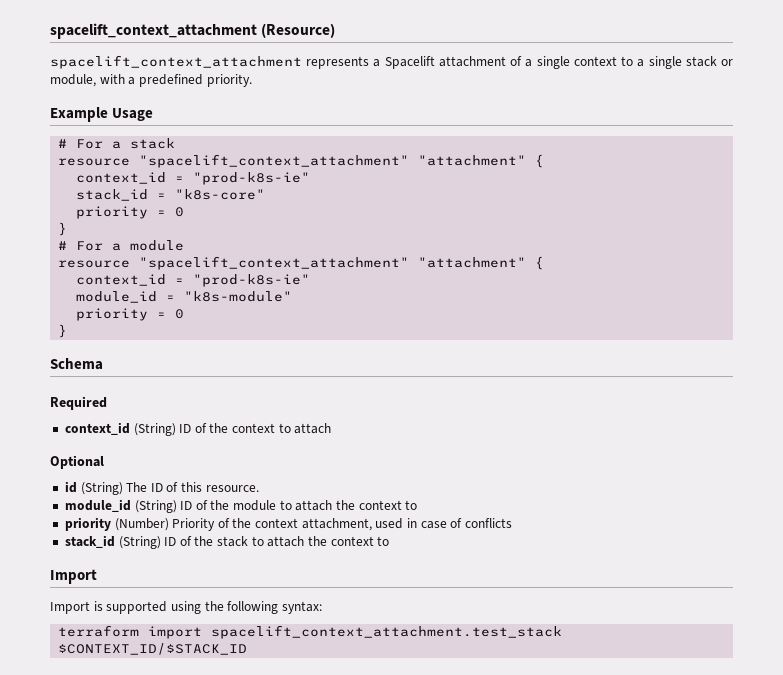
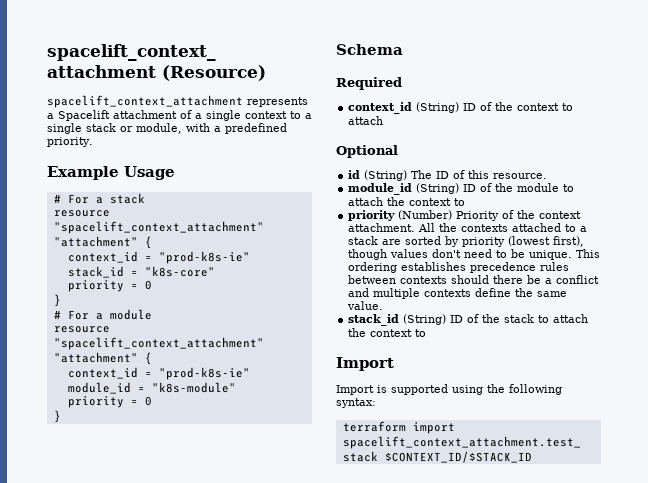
- priority (Number) Priority of the context attachment, used in case of conflicts
+ priority (Number) Priority of the context attachment. All the contexts attached to a stack are sorted by priority (lowest first), though values don't need to be unique. This ordering establishes precedence rules between contexts should there be a conflict and multiple contexts define the same value.

